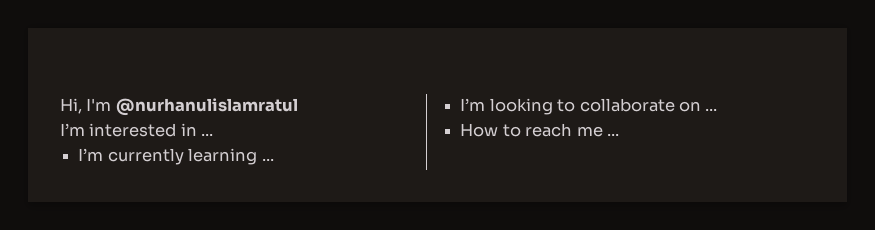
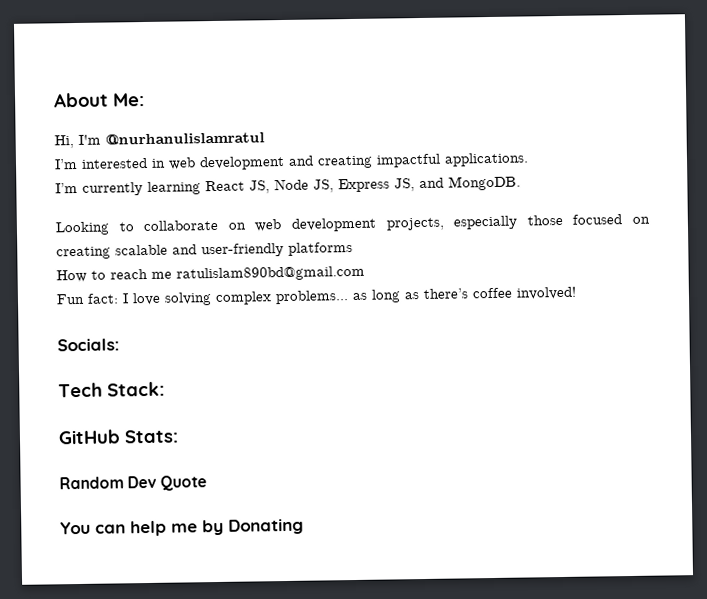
+ About Me:
- I’m interested in ...
- I’m currently learning ...
- I’m looking to collaborate on ...
- How to reach me ...
+ I’m interested in web development and creating impactful applications.
+ I’m currently learning React JS, Node JS, Express JS, and MongoDB.
+ Looking to collaborate on web development projects, especially those focused on creating scalable and user-friendly platforms
+ How to reach me ratulislam890bd@gmail.com
+ Fun fact: I love solving complex problems... as long as there’s coffee involved!
+ Socials:
+ Tech Stack:
+ GitHub Stats:
+ Random Dev Quote
+ You can help me by Donating

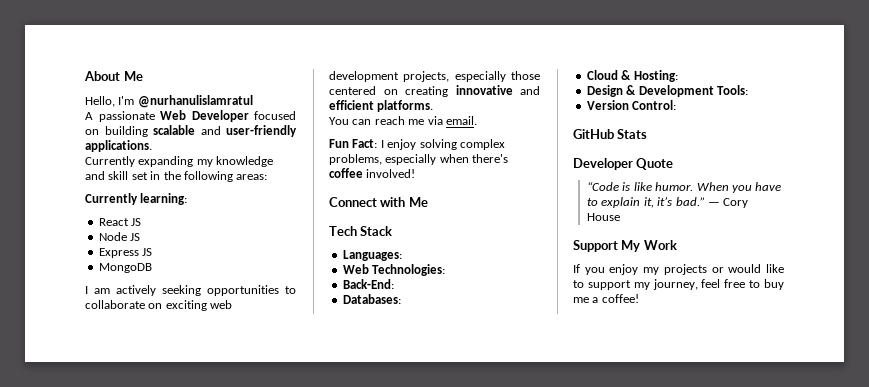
- About Me:
- Hi, I'm @nurhanulislamratul
+ About Me
+ Hello, I'm @nurhanulislamratul
- I’m interested in web development and creating impactful applications.
- I’m currently learning React JS, Node JS, Express JS, and MongoDB.
- Looking to collaborate on web development projects, especially those focused on creating scalable and user-friendly platforms
- How to reach me ratulislam890bd@gmail.com
- Fun fact: I love solving complex problems... as long as there’s coffee involved!
- Socials:
- Tech Stack:
- GitHub Stats:
- Random Dev Quote
- You can help me by Donating
+ A passionate Web Developer focused on building scalable and user-friendly applications.
+ Currently expanding my knowledge and skill set in the following areas:
+ Currently learning:
+ React JS
+ Node JS
+ Express JS
+ MongoDB
+ I am actively seeking opportunities to collaborate on exciting web development projects, especially those centered on creating innovative and efficient platforms.
+ You can reach me via email.
+ Fun Fact: I enjoy solving complex problems, especially when there's coffee involved!
+ Connect with Me
+ Tech Stack
+ Languages:
+ Web Technologies:
+ Back-End:
+ Databases:
+ Cloud & Hosting:
+ Design & Development Tools:
+ Version Control:
+ GitHub Stats
+ Developer Quote
+ “Code is like humor. When you have to explain it, it’s bad.” — Cory House
+ Support My Work
+ If you enjoy my projects or would like to support my journey, feel free to buy me a coffee!

